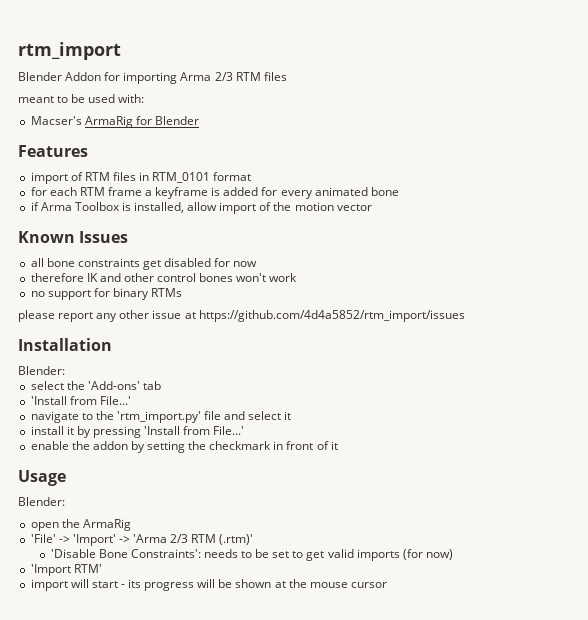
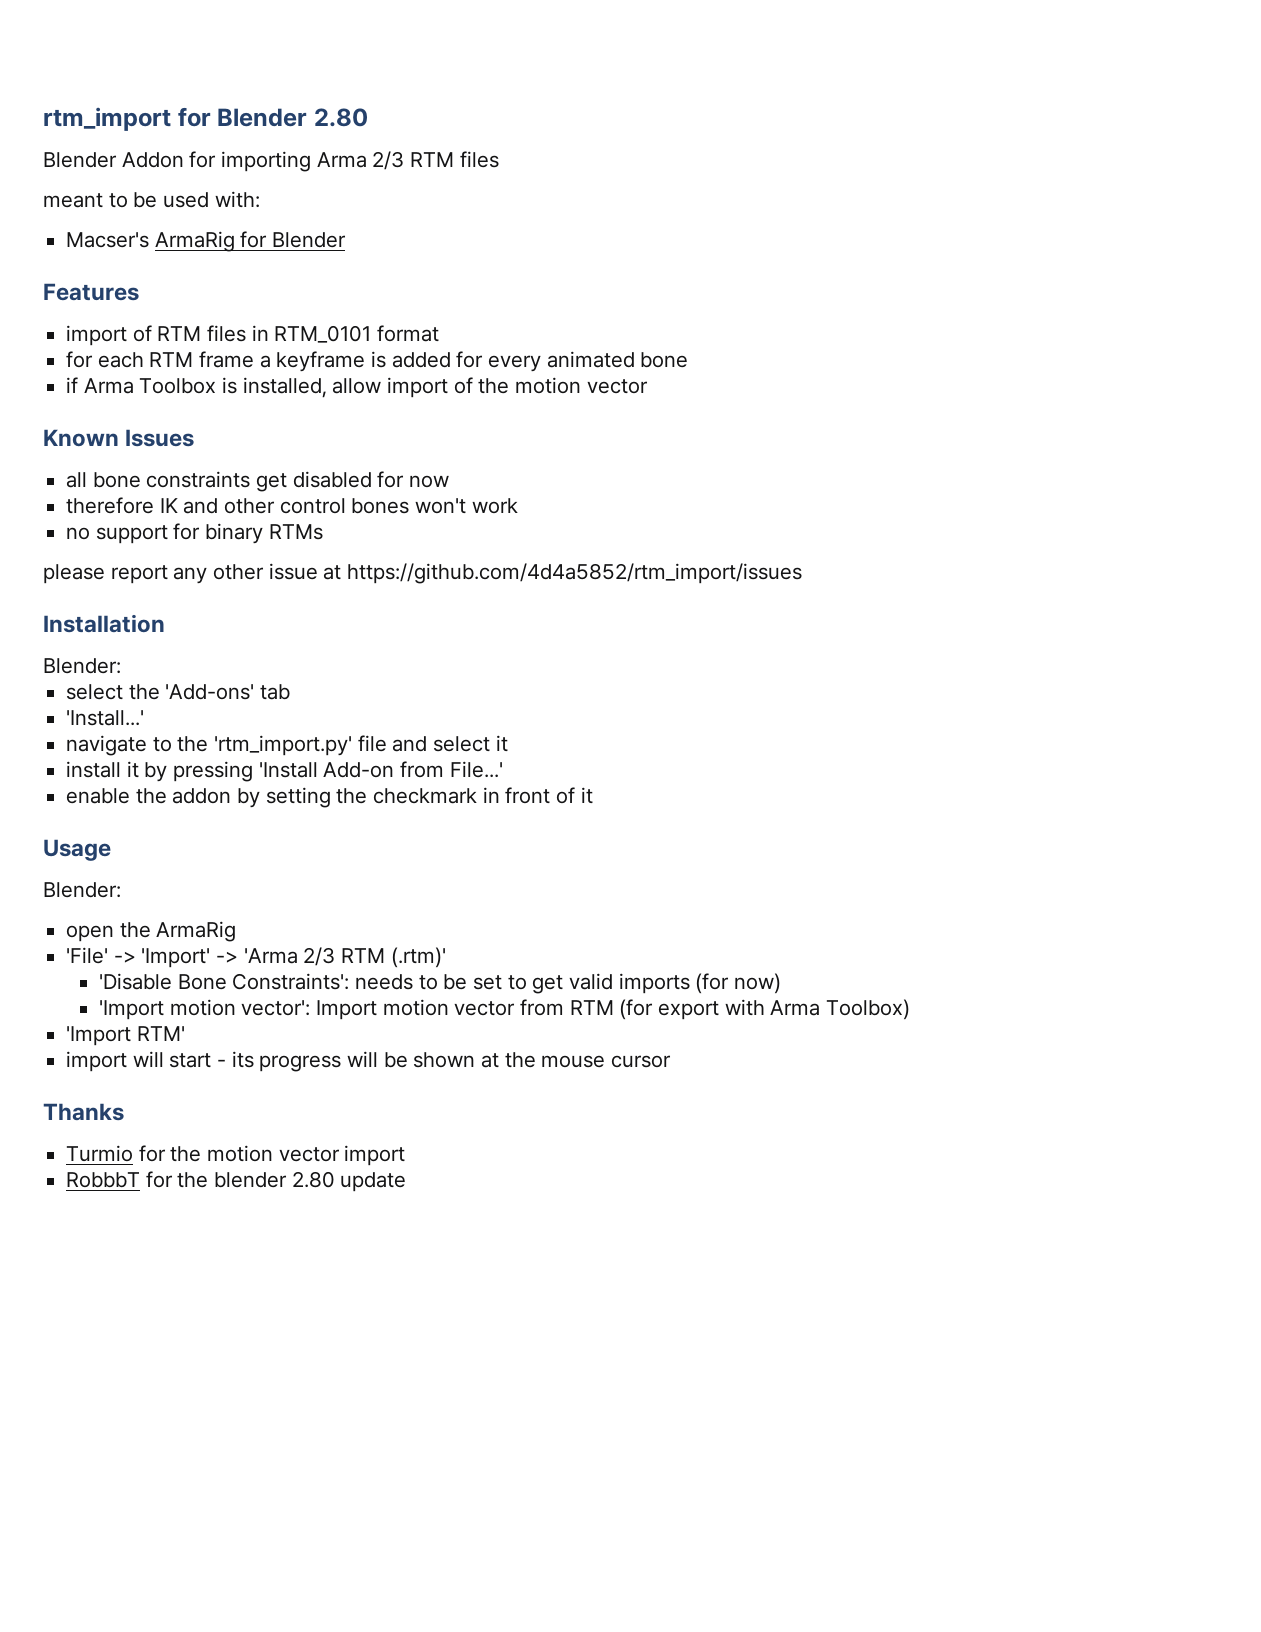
- rtm_import
+ rtm_import for Blender 2.80
  select the 'Add-ons' tab
- 'Install from File...'
+ 'Install...'
- install it by pressing 'Install from File...'
+ install it by pressing 'Install Add-on from File...'
+ 'Import motion vector': Import motion vector from RTM (for export with Arma Toolbox)
+ Thanks
+ Turmio for the motion vector import
+ RobbbT for the blender 2.80 update

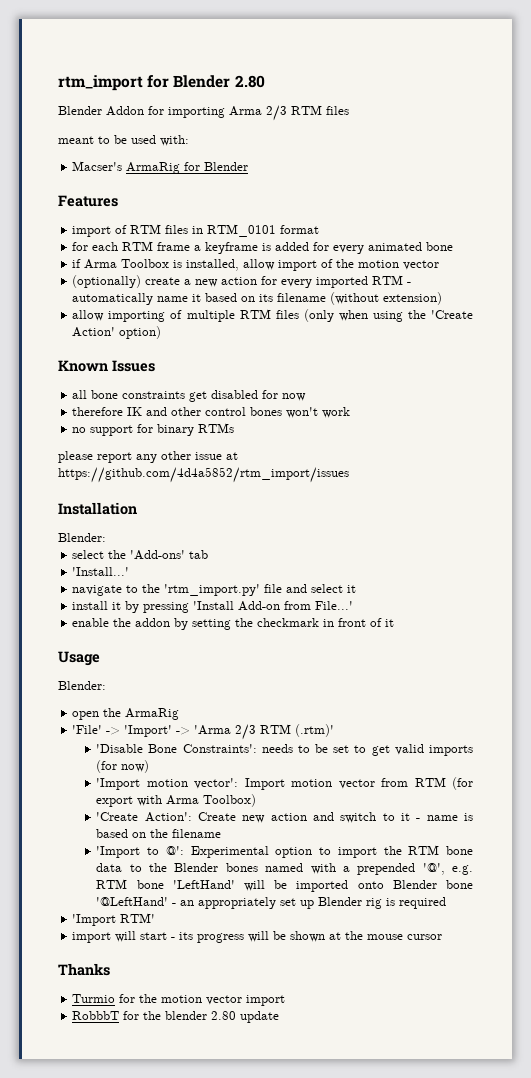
+ (optionally) create a new action for every imported RTM - automatically name it based on its filename (without extension)
+ allow importing of multiple RTM files (only when using the 'Create Action' option)
+ 'Create Action': Create new action and switch to it - name is based on the filename
+ 'Import to @': Experimental option to import the RTM bone data to the Blender bones named with a prepended '@', e.g. RTM bone 'LeftHand' will be imported onto Blender bone '@LeftHand' - an appropriately set up Blender rig is required

